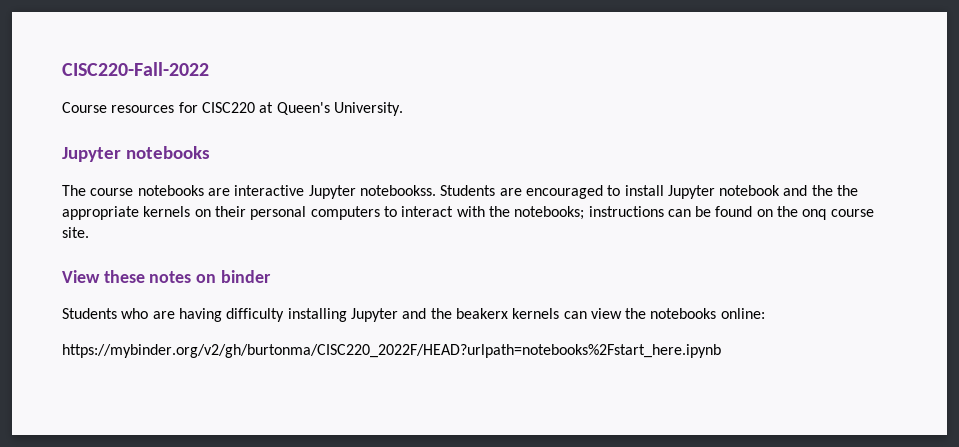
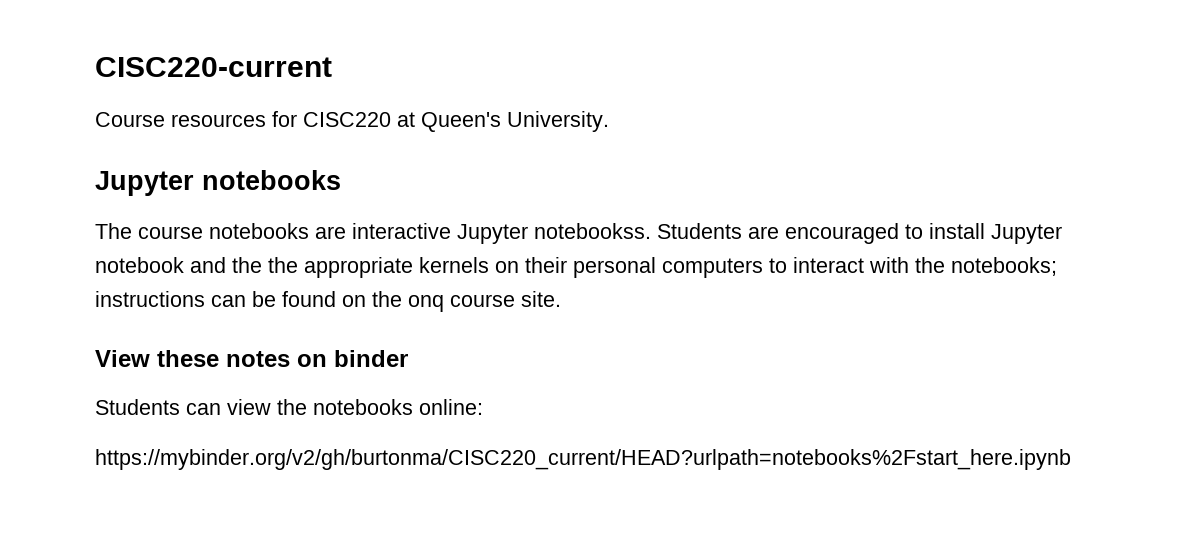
- CISC220-Fall-2022
+ CISC220-current
- Students who are having difficulty installing Jupyter and the beakerx kernels can view the notebooks online:
+ Students can view the notebooks online:
- https://mybinder.org/v2/gh/burtonma/CISC220_2022F/HEAD?urlpath=notebooks%2Fstart_here.ipynb
+ https://mybinder.org/v2/gh/burtonma/CISC220_current/HEAD?urlpath=notebooks%2Fstart_here.ipynb

